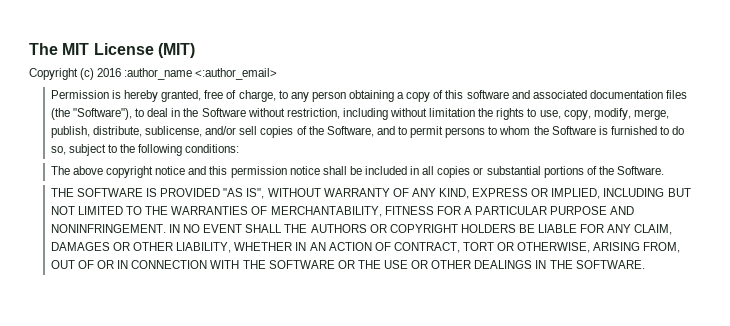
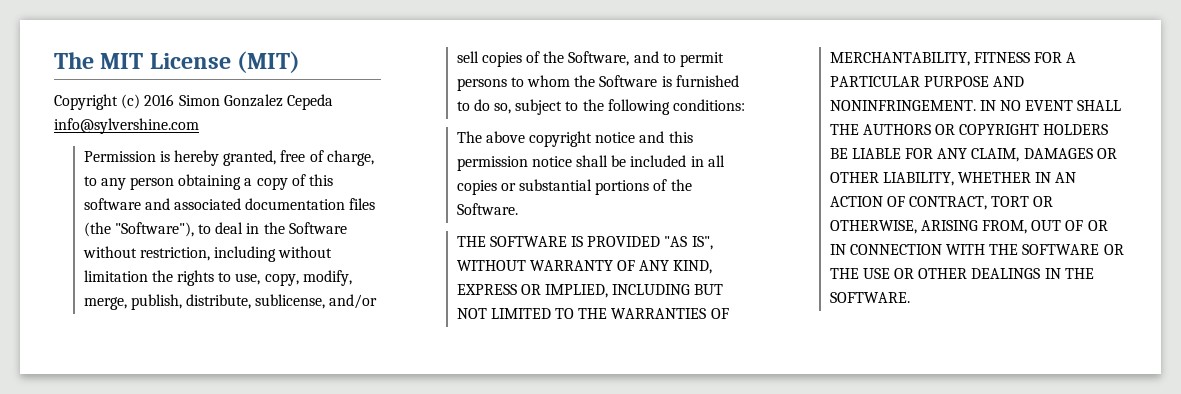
- Copyright (c) 2016 :author_name <:author_email>
+ Copyright (c) 2016 Simon Gonzalez Cepeda info@sylvershine.com

